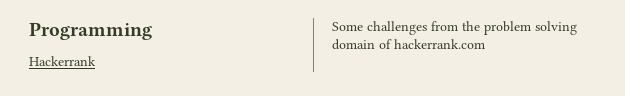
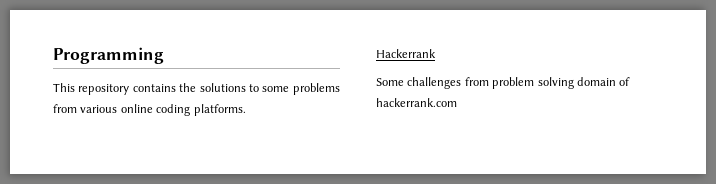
+ This repository contains the solutions to some problems from various online coding platforms.
- Some challenges from the problem solving domain of hackerrank.com
+ Some challenges from problem solving domain of hackerrank.com

